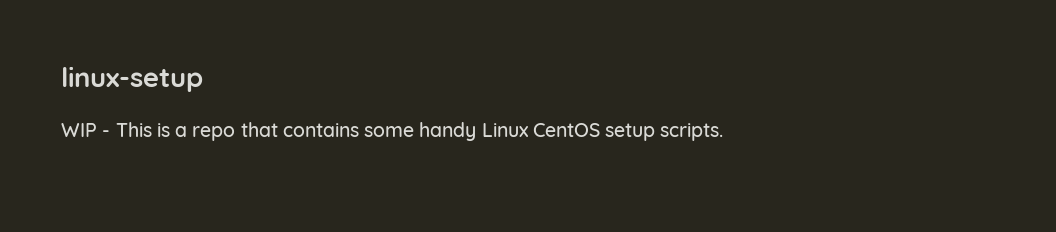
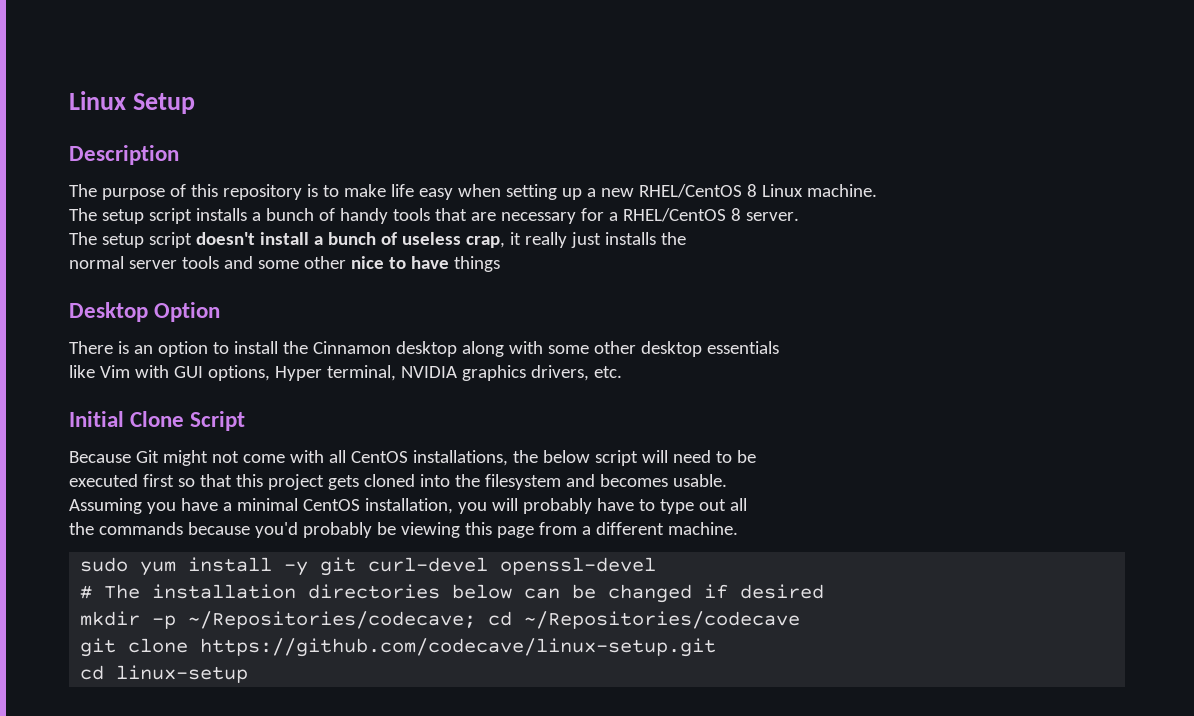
- linux-setup
- WIP - This is a repo that contains some handy Linux CentOS setup scripts.
+ Linux Setup
+ Description
+ The purpose of this repository is to make life easy when setting up a new RHEL/CentOS 8 Linux machine.
+ The setup script installs a bunch of handy tools that are necessary for a RHEL/CentOS 8 server.
+ The setup script doesn't install a bunch of useless crap, it really just installs the
+ normal server tools and some other nice to have things
+ Desktop Option
+ There is an option to install the Cinnamon desktop along with some other desktop essentials
+ like Vim with GUI options, Hyper terminal, NVIDIA graphics drivers, etc.
+ Initial Clone Script
+ Because Git might not come with all CentOS installations, the below script will need to be
+ executed first so that this project gets cloned into the filesystem and becomes usable.
+ Assuming you have a minimal CentOS installation, you will probably have to type out all
+ the commands because you'd probably be viewing this page from a different machine.
+ sudo yum install -y git curl-devel openssl-devel
+ # The installation directories below can be changed if desired
+ mkdir -p ~/Repositories/codecave; cd ~/Repositories/codecave
+ git clone https://github.com/codecave/linux-setup.git
+ cd linux-setup

